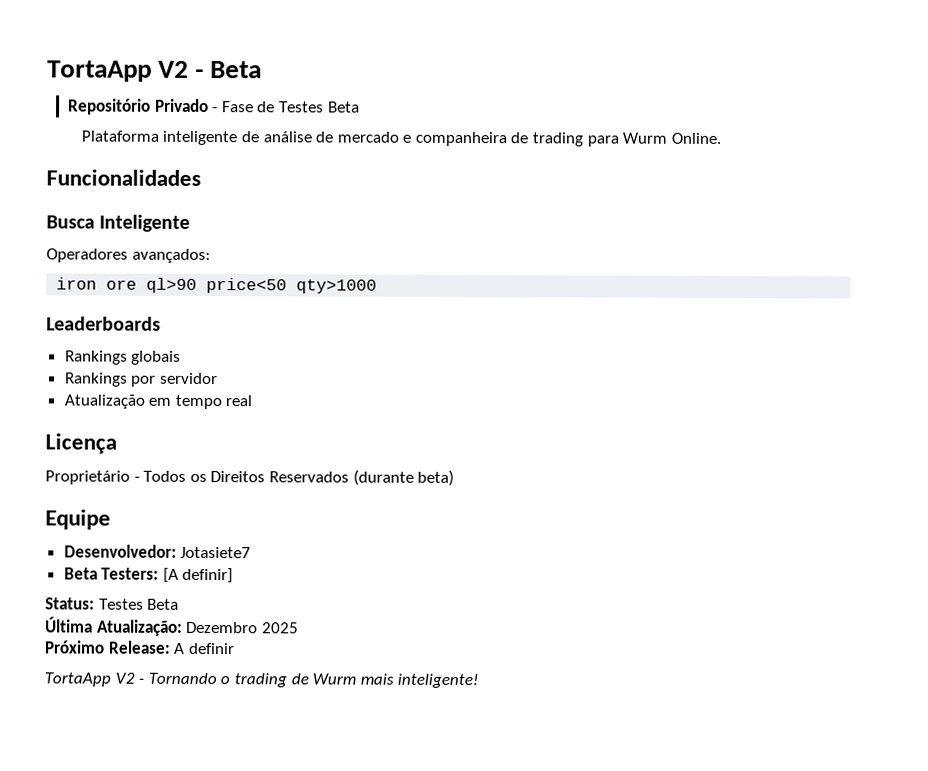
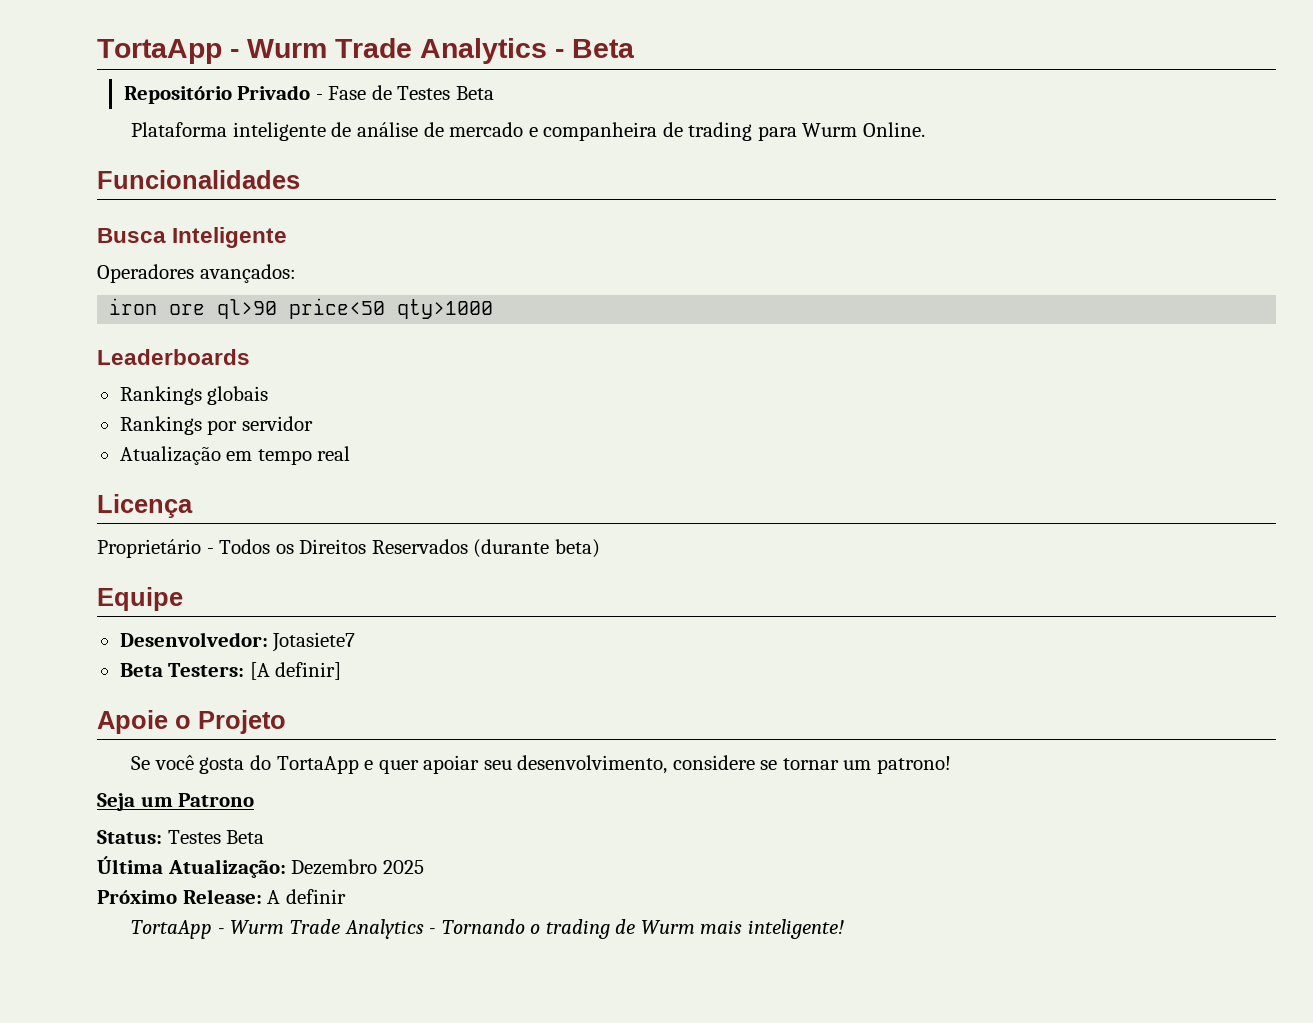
- TortaApp V2 - Beta
+ TortaApp - Wurm Trade Analytics - Beta
+ Apoie o Projeto
+ Se você gosta do TortaApp e quer apoiar seu desenvolvimento, considere se tornar um patrono!
+ Seja um Patrono
- TortaApp V2 - Tornando o trading de Wurm mais inteligente!
+ TortaApp - Wurm Trade Analytics - Tornando o trading de Wurm mais inteligente!

